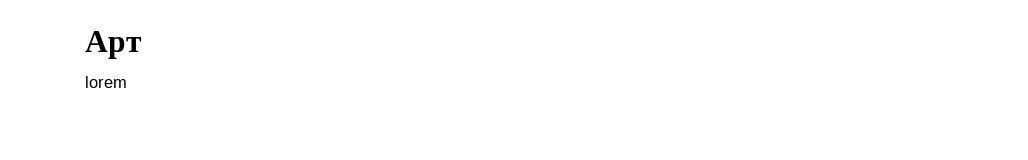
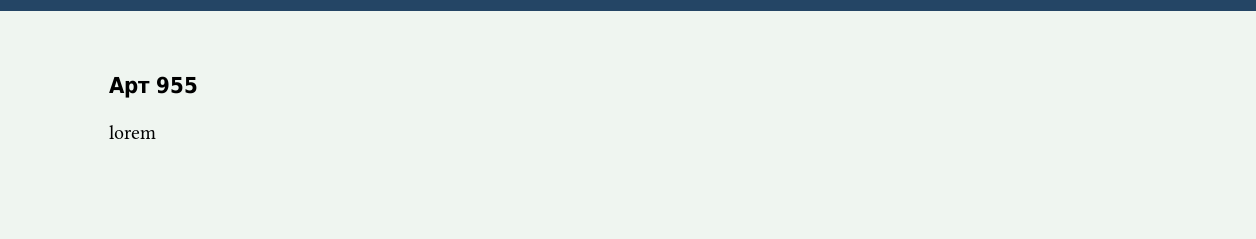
- Арт
+ Арт 955

